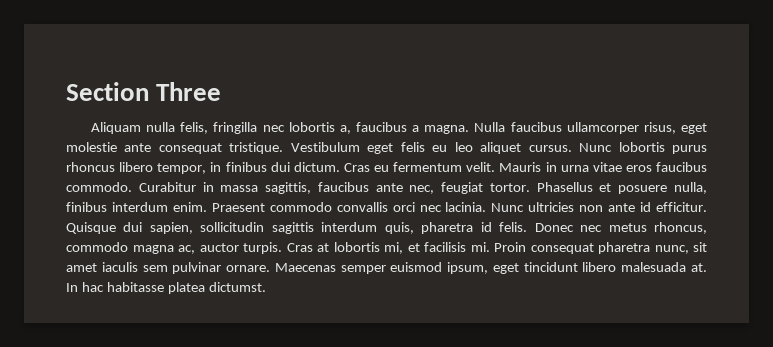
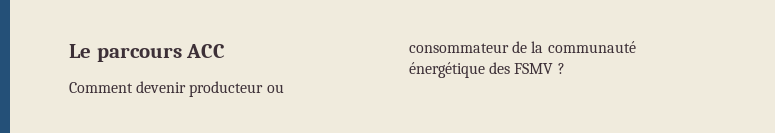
- Section Three
- Aliquam nulla felis, fringilla nec lobortis a, faucibus a magna. Nulla faucibus ullamcorper risus, eget molestie ante consequat tristique. Vestibulum eget felis eu leo aliquet cursus. Nunc lobortis purus rhoncus libero tempor, in finibus dui dictum. Cras eu fermentum velit. Mauris in urna vitae eros faucibus commodo. Curabitur in massa sagittis, faucibus ante nec, feugiat tortor. Phasellus et posuere nulla, finibus interdum enim. Praesent commodo convallis orci nec lacinia. Nunc ultricies non ante id efficitur. Quisque dui sapien, sollicitudin sagittis interdum quis, pharetra id felis. Donec nec metus rhoncus, commodo magna ac, auctor turpis. Cras at lobortis mi, et facilisis mi. Proin consequat pharetra nunc, sit amet iaculis sem pulvinar ornare. Maecenas semper euismod ipsum, eget tincidunt libero malesuada at. In hac habitasse platea dictumst.
+ Le parcours ACC
+ Comment devenir producteur ou consommateur de la communauté énergétique des FSMV ?

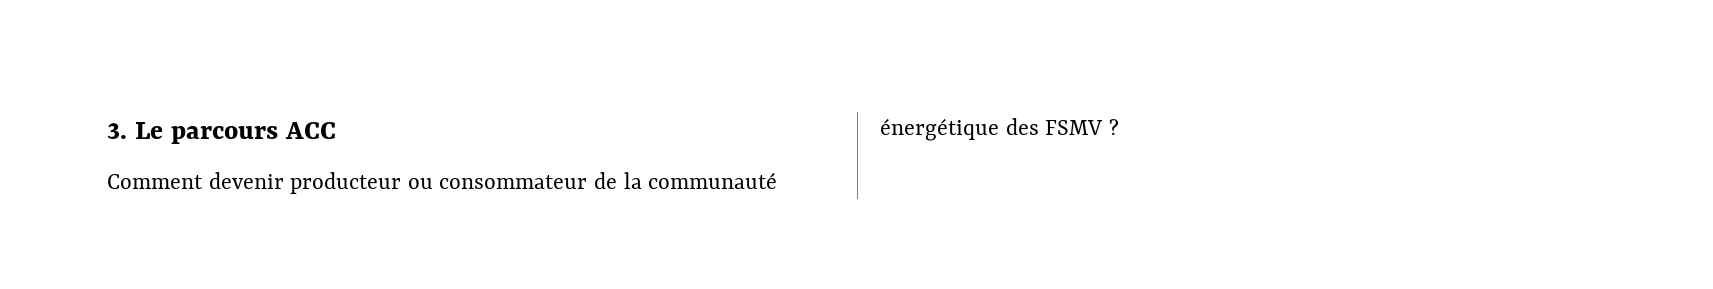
- Le parcours ACC
+ 3. Le parcours ACC

